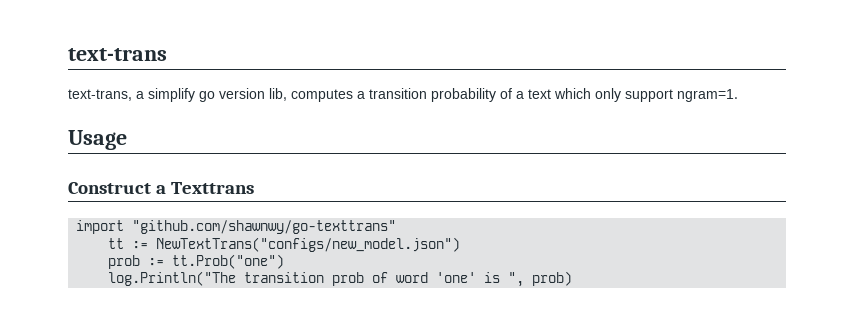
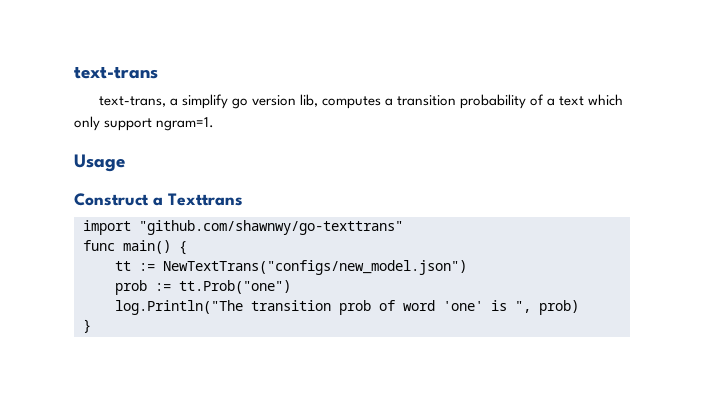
+ func main() {
+ }

